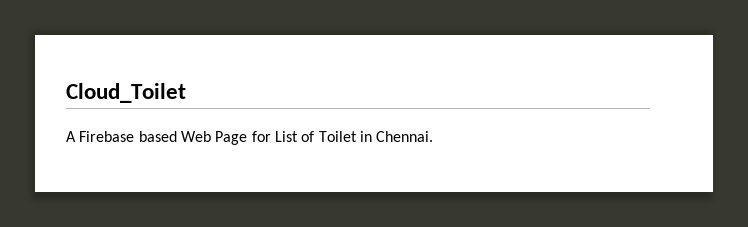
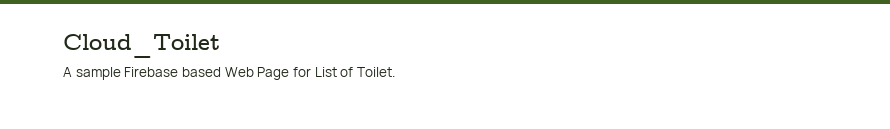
- A Firebase based Web Page for List of Toilet in Chennai.
+ A sample Firebase based Web Page for List of Toilet.

